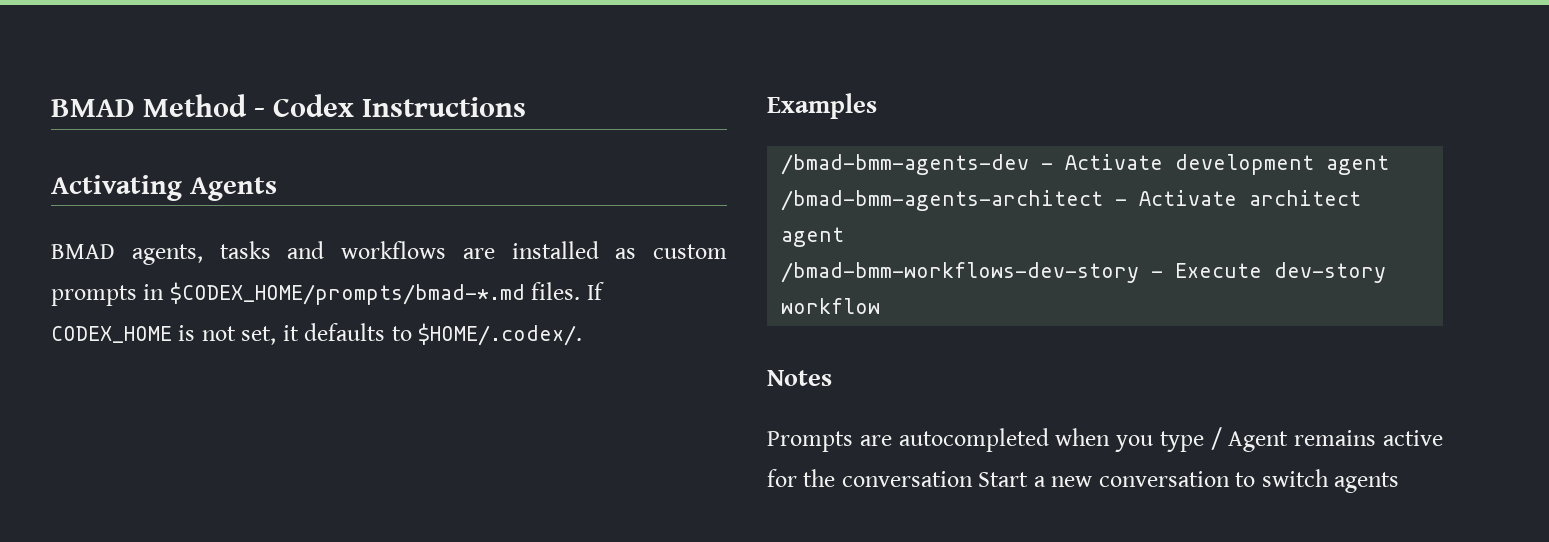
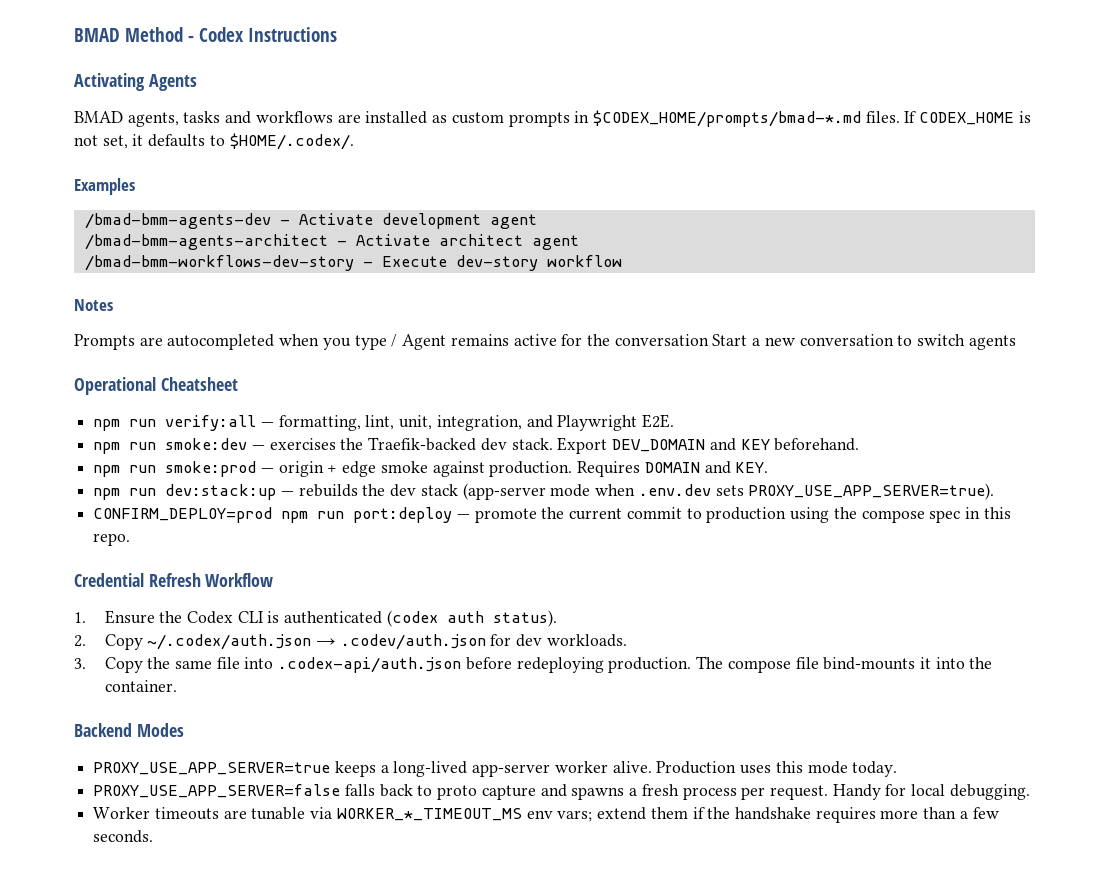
+ Operational Cheatsheet
+ npm run verify:all — formatting, lint, unit, integration, and Playwright E2E.
+ npm run smoke:dev — exercises the Traefik-backed dev stack. Export DEV_DOMAIN and KEY beforehand.
+ npm run smoke:prod — origin + edge smoke against production. Requires DOMAIN and KEY.
+ npm run dev:stack:up — rebuilds the dev stack (app-server mode when .env.dev sets PROXY_USE_APP_SERVER=true).
+ CONFIRM_DEPLOY=prod npm run port:deploy — promote the current commit to production using the compose spec in this repo.
+ Credential Refresh Workflow
+ 1. Ensure the Codex CLI is authenticated (codex auth status).
+ 2. Copy ~/.codex/auth.json → .codev/auth.json for dev workloads.
+ 3. Copy the same file into .codex-api/auth.json before redeploying production. The compose file bind-mounts it into the container.
+ Backend Modes
+ PROXY_USE_APP_SERVER=true keeps a long-lived app-server worker alive. Production uses this mode today.
+ PROXY_USE_APP_SERVER=false falls back to proto capture and spawns a fresh process per request. Handy for local debugging.
+ Worker timeouts are tunable via WORKER_*_TIMEOUT_MS env vars; extend them if the handshake requires more than a few seconds.

